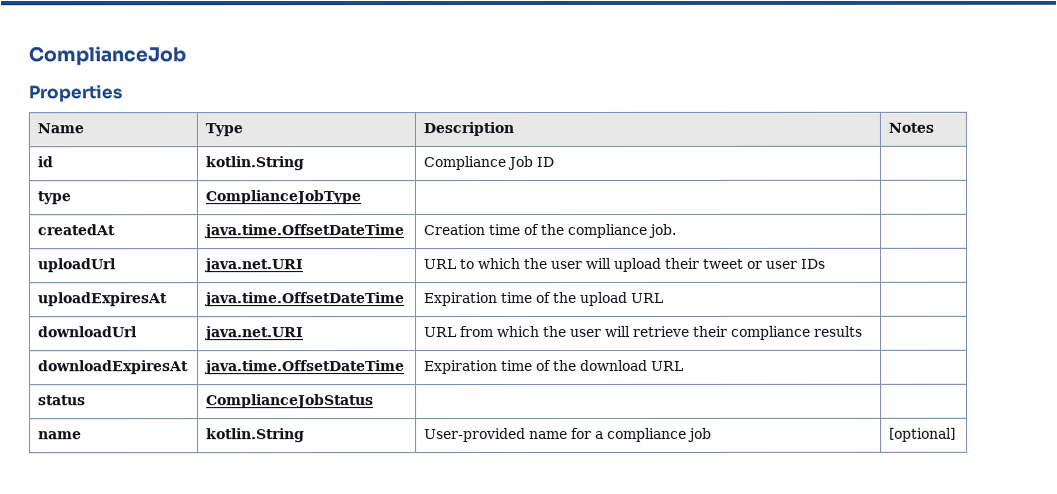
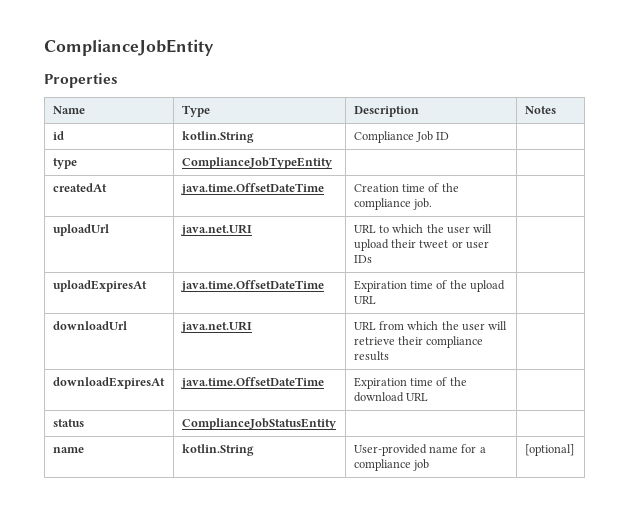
- ComplianceJob
+ ComplianceJobEntity
- type | ComplianceJobType | |
+ type | ComplianceJobTypeEntity | |
- status | ComplianceJobStatus | |
+ status | ComplianceJobStatusEntity | |

